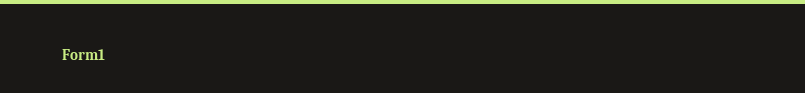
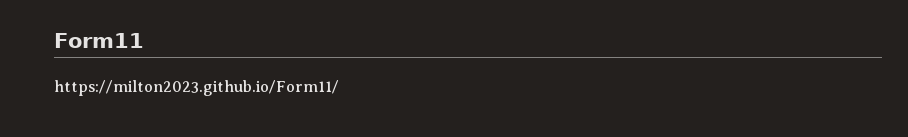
- Form1
+ Form11
+ https://milton2023.github.io/Form11/

